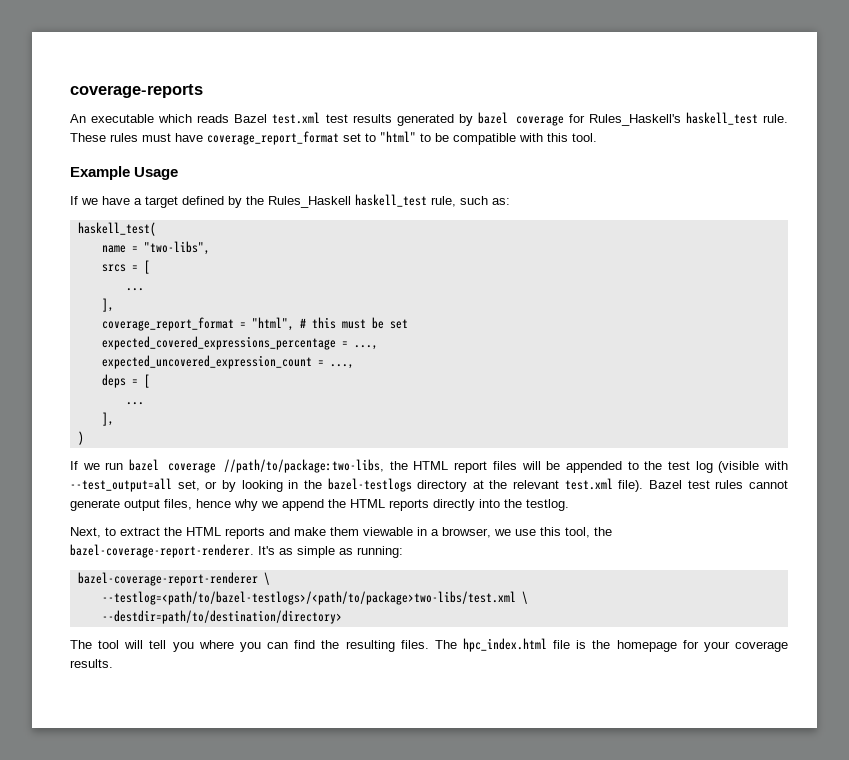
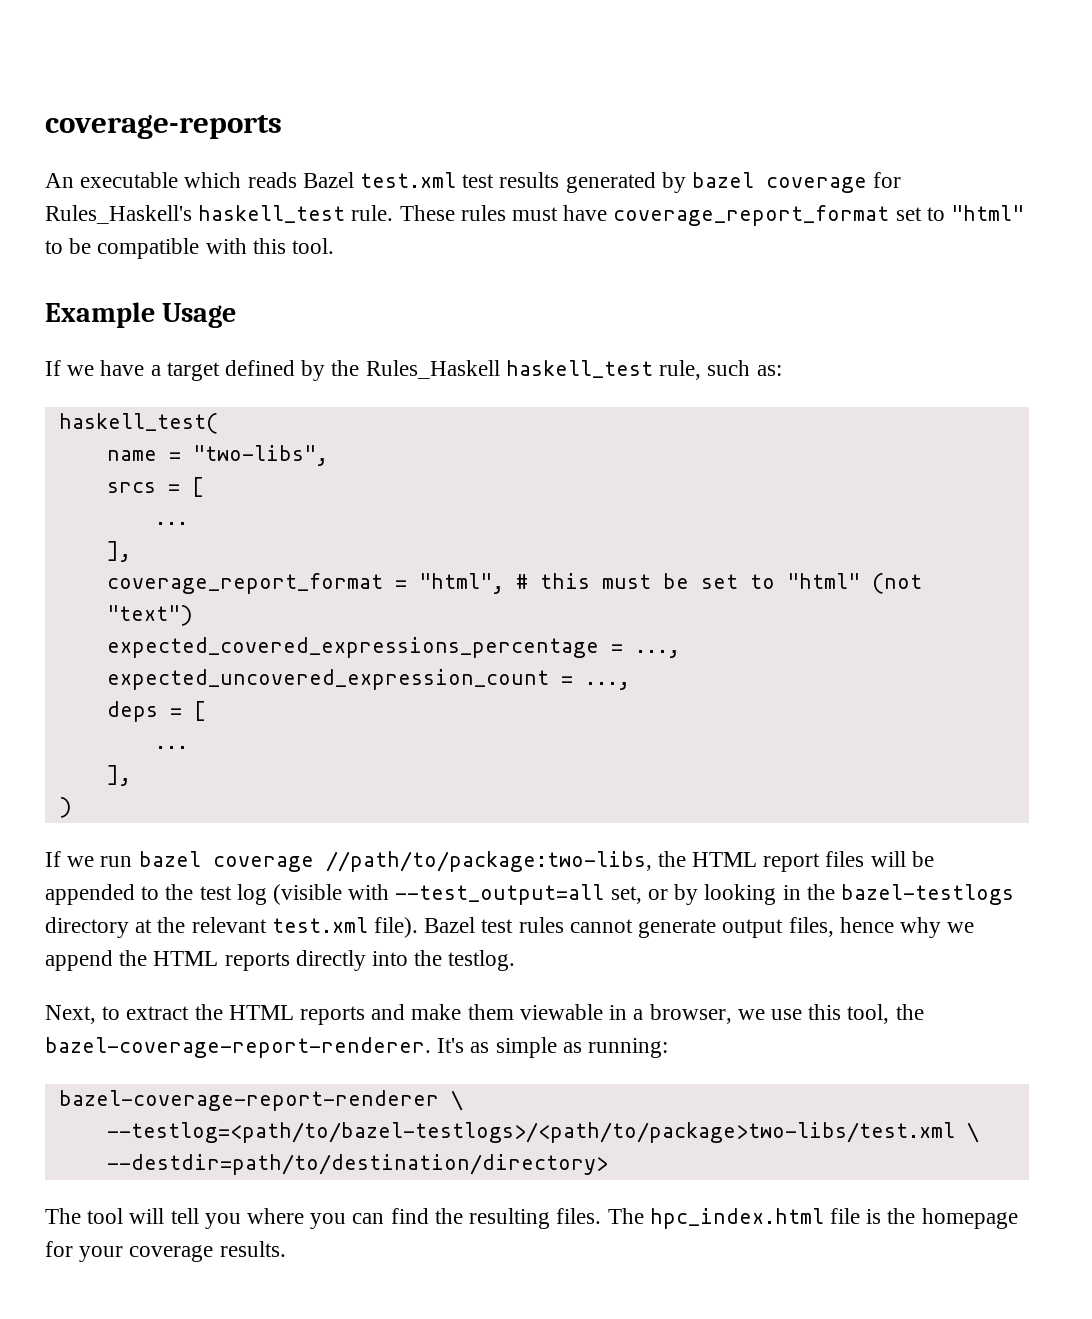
- coverage_report_format = "html", # this must be set
+ coverage_report_format = "html", # this must be set to "html" (not "text")

